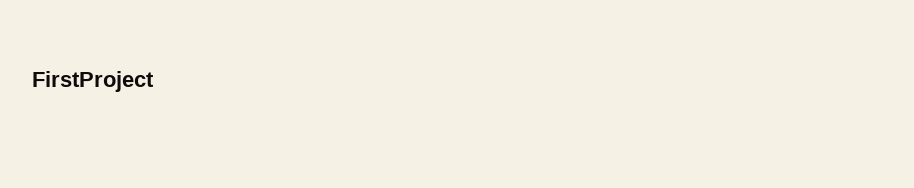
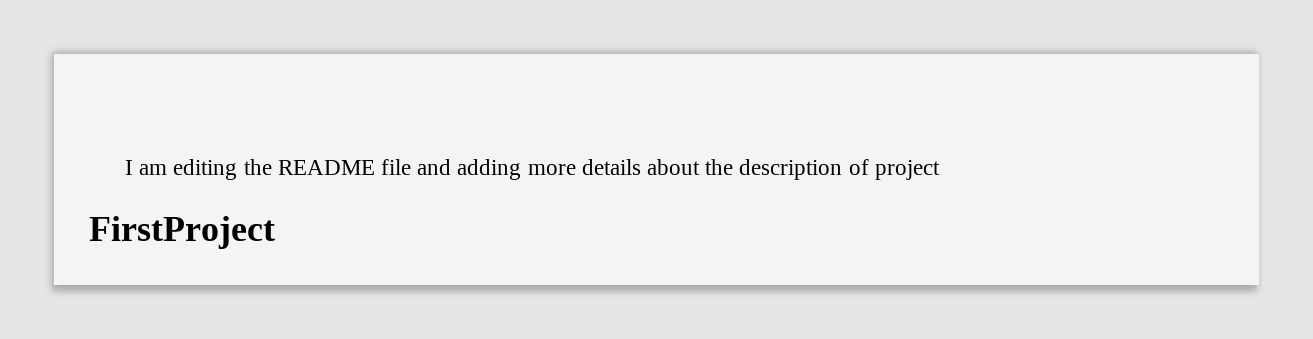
+ I am editing the README file and adding more details about the description of project

